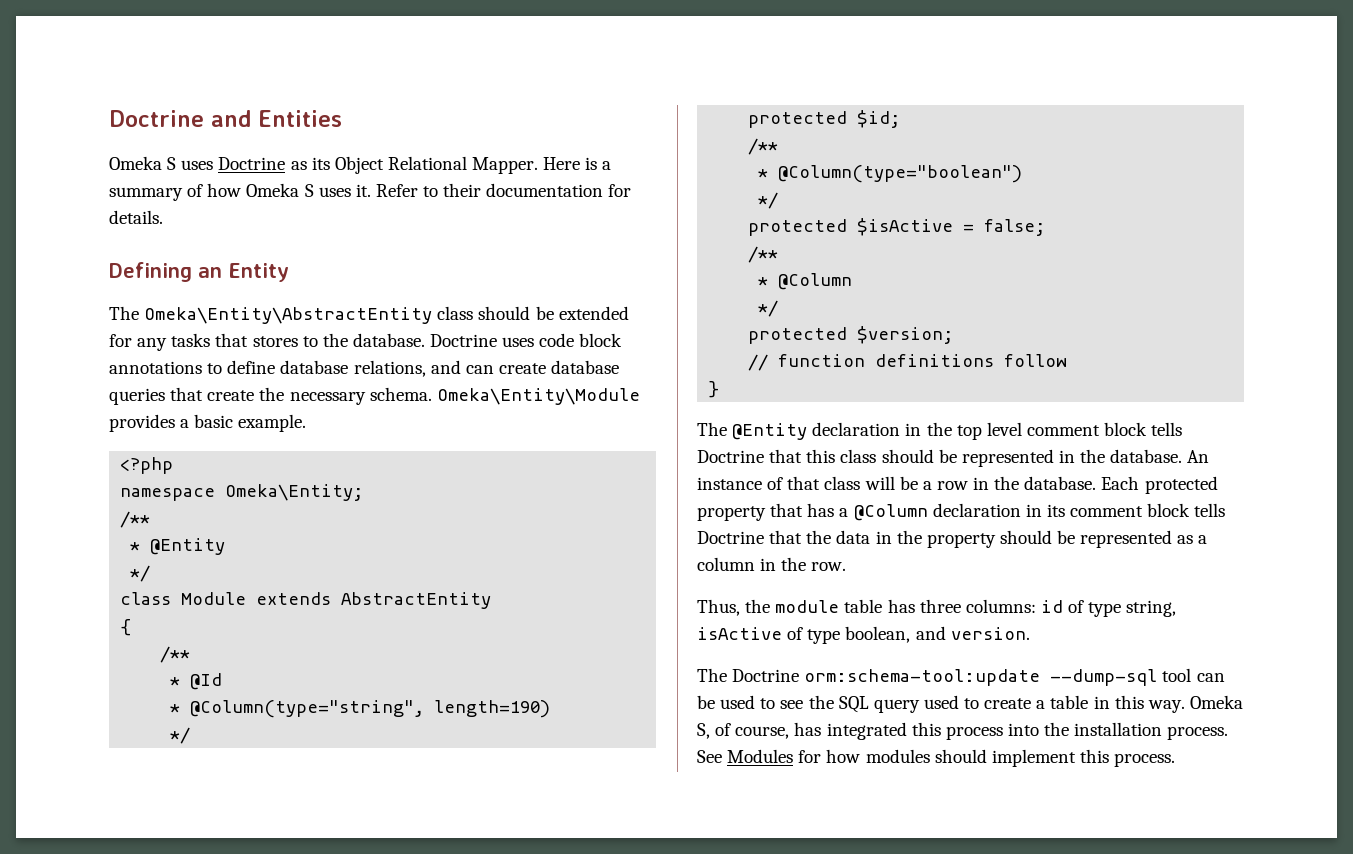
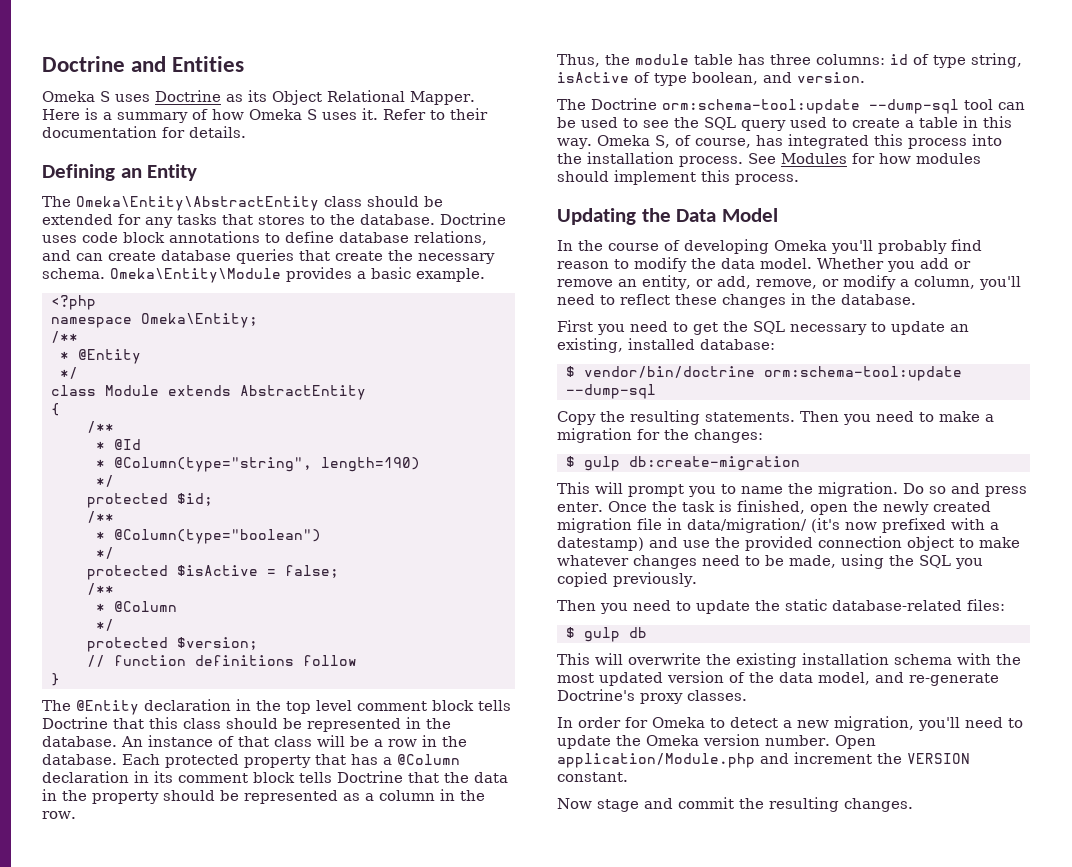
+ Updating the Data Model
+ In the course of developing Omeka you'll probably find reason to modify the data model. Whether you add or remove an entity, or add, remove, or modify a column, you'll need to reflect these changes in the database.
+ First you need to get the SQL necessary to update an existing, installed database:
+ $ vendor/bin/doctrine orm:schema-tool:update --dump-sql
+ Copy the resulting statements. Then you need to make a migration for the changes:
+ $ gulp db:create-migration
+ This will prompt you to name the migration. Do so and press enter. Once the task is finished, open the newly created migration file in data/migration/ (it's now prefixed with a datestamp) and use the provided connection object to make whatever changes need to be made, using the SQL you copied previously.
+ Then you need to update the static database-related files:
+ $ gulp db
+ This will overwrite the existing installation schema with the most updated version of the data model, and re-generate Doctrine's proxy classes.
+ In order for Omeka to detect a new migration, you'll need to update the Omeka version number. Open application/Module.php and increment the VERSION constant.
+ Now stage and commit the resulting changes.

